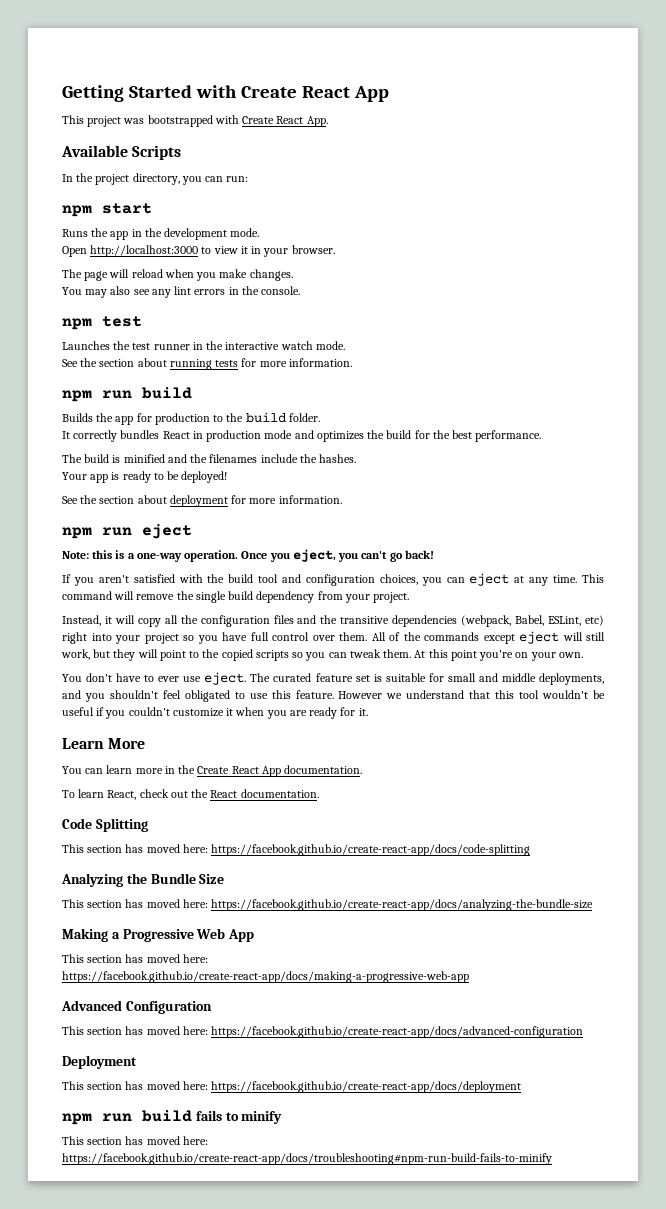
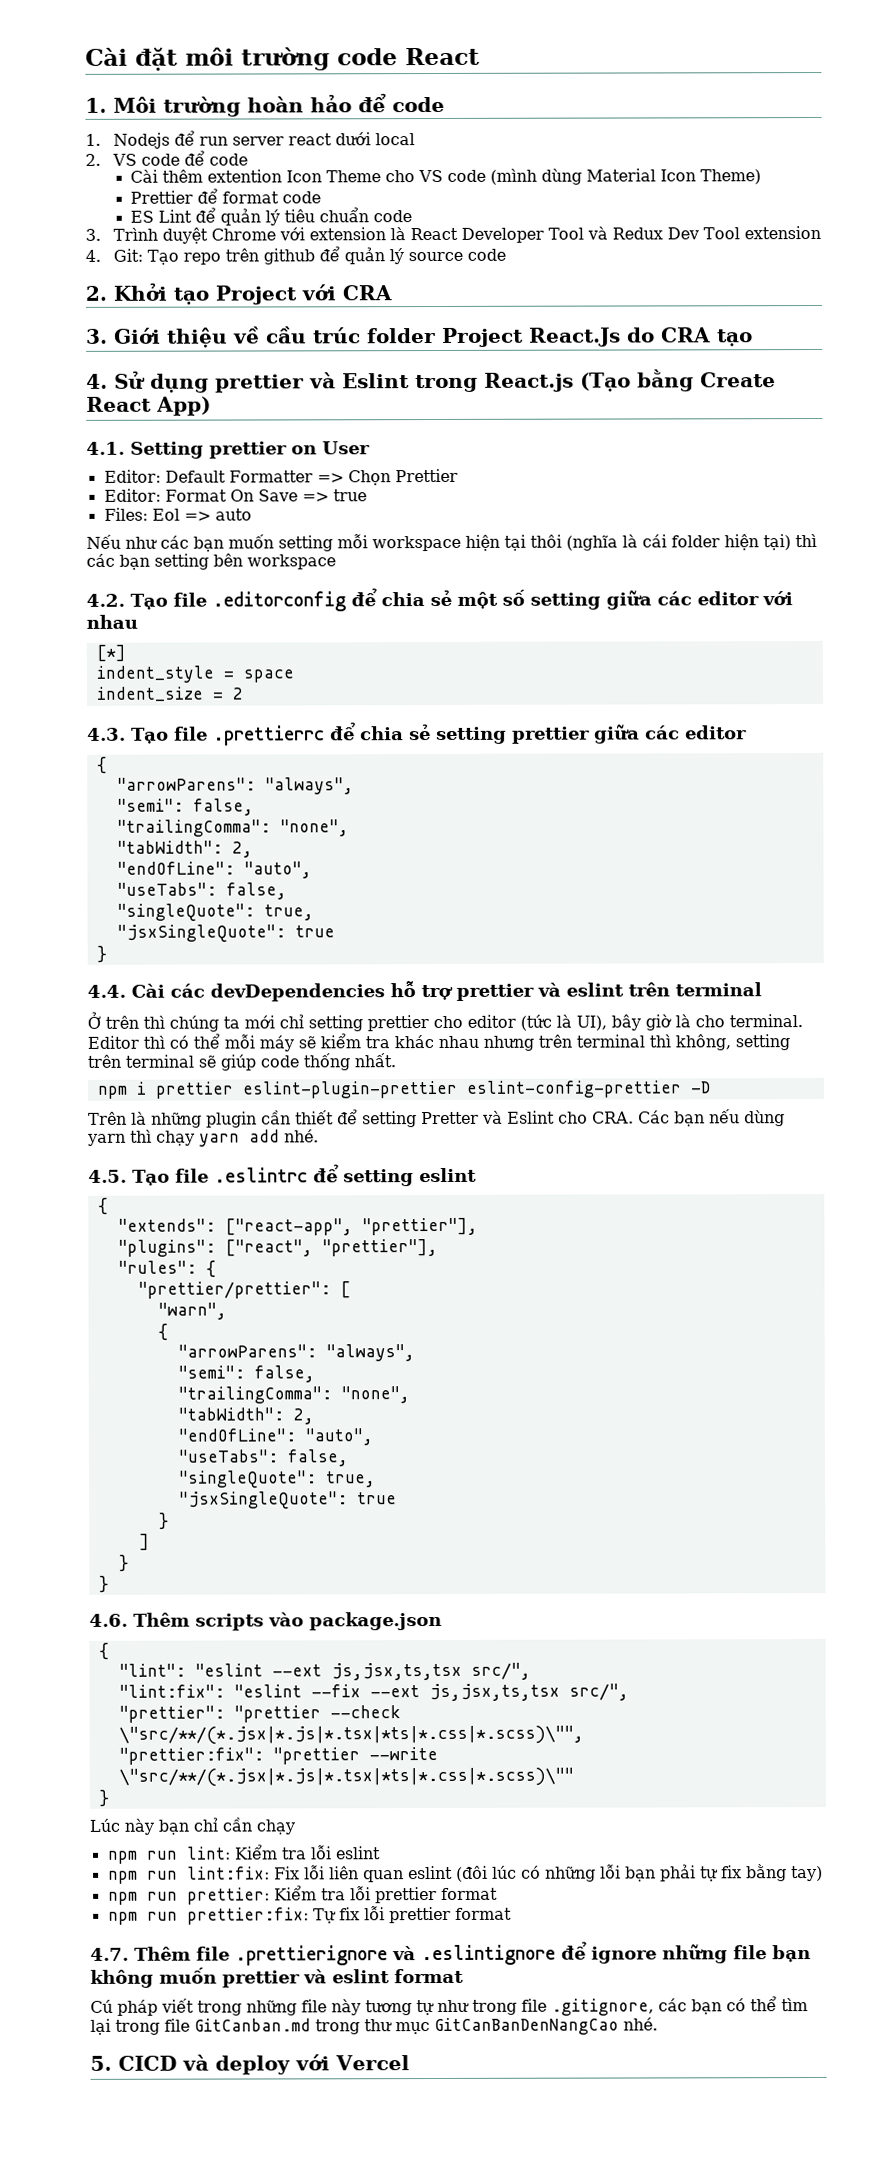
- Getting Started with Create React App
- This project was bootstrapped with Create React App.
- Available Scripts
- In the project directory, you can run:
- npm start
- Runs the app in the development mode.
- Open http://localhost:3000 to view it in your browser.
- The page will reload when you make changes.
- You may also see any lint errors in the console.
- npm test
- Launches the test runner in the interactive watch mode.
- See the section about running tests for more information.
- npm run build
- Builds the app for production to the build folder.
- It correctly bundles React in production mode and optimizes the build for the best performance.
- The build is minified and the filenames include the hashes.
- Your app is ready to be deployed!
- See the section about deployment for more information.
- npm run eject
- Note: this is a one-way operation. Once you eject, you can't go back!
- If you aren't satisfied with the build tool and configuration choices, you can eject at any time. This command will remove the single build dependency from your project.
- Instead, it will copy all the configuration files and the transitive dependencies (webpack, Babel, ESLint, etc) right into your project so you have full control over them. All of the commands except eject will still work, but they will point to the copied scripts so you can tweak them. At this point you're on your own.
- You don't have to ever use eject. The curated feature set is suitable for small and middle deployments, and you shouldn't feel obligated to use this feature. However we understand that this tool wouldn't be useful if you couldn't customize it when you are ready for it.
- Learn More
- You can learn more in the Create React App documentation.
- To learn React, check out the React documentation.
- Code Splitting
- This section has moved here: https://facebook.github.io/create-react-app/docs/code-splitting
- Analyzing the Bundle Size
- This section has moved here: https://facebook.github.io/create-react-app/docs/analyzing-the-bundle-size
- Making a Progressive Web App
- This section has moved here: https://facebook.github.io/create-react-app/docs/making-a-progressive-web-app
- Advanced Configuration
- This section has moved here: https://facebook.github.io/create-react-app/docs/advanced-configuration
- Deployment
- This section has moved here: https://facebook.github.io/create-react-app/docs/deployment
- npm run build fails to minify
- This section has moved here: https://facebook.github.io/create-react-app/docs/troubleshooting#npm-run-build-fails-to-minify
+ Cài đặt môi trường code React
+ 1. Môi trường hoàn hảo để code
+ 1. Nodejs để run server react dưới local
+ 2. VS code để code
+ Cài thêm extention Icon Theme cho VS code (mình dùng Material Icon Theme)
+ Prettier để format code
+ ES Lint để quản lý tiêu chuẩn code
+ 3. Trình duyệt Chrome với extension là React Developer Tool và Redux Dev Tool extension
+ 4. Git: Tạo repo trên github để quản lý source code
+ 2. Khởi tạo Project với CRA
+ 3. Giới thiệu về cầu trúc folder Project React.Js do CRA tạo
+ 4. Sử dụng prettier và Eslint trong React.js (Tạo bằng Create React App)
+ 4.1. Setting prettier on User
+ Editor: Default Formatter => Chọn Prettier
+ Editor: Format On Save => true
+ Files: Eol => auto
+ Nếu như các bạn muốn setting mỗi workspace hiện tại thôi (nghĩa là cái folder hiện tại) thì các bạn setting bên workspace
+ 4.2. Tạo file .editorconfig để chia sẻ một số setting giữa các editor với nhau
+ [*]
+ indent_style = space
+ indent_size = 2
+ 4.3. Tạo file .prettierrc để chia sẻ setting prettier giữa các editor
+ {
+ "arrowParens": "always",
+ "semi": false,
+ "trailingComma": "none",
+ "tabWidth": 2,
+ "endOfLine": "auto",
+ "useTabs": false,
+ "singleQuote": true,
+ "jsxSingleQuote": true
+ }
+ 4.4. Cài các devDependencies hỗ trợ prettier và eslint trên terminal
+ Ở trên thì chúng ta mới chỉ setting prettier cho editor (tức là UI), bây giờ là cho terminal. Editor thì có thể mỗi máy sẽ kiểm tra khác nhau nhưng trên terminal thì không, setting trên terminal sẽ giúp code thống nhất.
+ npm i prettier eslint-plugin-prettier eslint-config-prettier -D
+ Trên là những plugin cần thiết để setting Pretter và Eslint cho CRA. Các bạn nếu dùng yarn thì chạy yarn add nhé.
+ 4.5. Tạo file .eslintrc để setting eslint
+ {
+ "extends": ["react-app", "prettier"],
+ "plugins": ["react", "prettier"],
+ "rules": {
+ "prettier/prettier": [
+ "warn",
+ {
+ "arrowParens": "always",
+ "semi": false,
+ "trailingComma": "none",
+ "tabWidth": 2,
+ "endOfLine": "auto",
+ "useTabs": false,
+ "singleQuote": true,
+ "jsxSingleQuote": true
+ }
+ ]
+ }
+ }
+ 4.6. Thêm scripts vào package.json
+ {
+ "lint": "eslint --ext js,jsx,ts,tsx src/",
+ "lint:fix": "eslint --fix --ext js,jsx,ts,tsx src/",
+ "prettier": "prettier --check \"src/**/(*.jsx|*.js|*.tsx|*ts|*.css|*.scss)\"",
+ "prettier:fix": "prettier --write \"src/**/(*.jsx|*.js|*.tsx|*ts|*.css|*.scss)\""
+ }
+ Lúc này bạn chỉ cần chạy
+ npm run lint: Kiểm tra lỗi eslint
+ npm run lint:fix: Fix lỗi liên quan eslint (đôi lúc có những lỗi bạn phải tự fix bằng tay)
+ npm run prettier: Kiểm tra lỗi prettier format
+ npm run prettier:fix: Tự fix lỗi prettier format
+ 4.7. Thêm file .prettierignore và .eslintignore để ignore những file bạn không muốn prettier và eslint format
+ Cú pháp viết trong những file này tương tự như trong file .gitignore, các bạn có thể tìm lại trong file GitCanban.md trong thư mục GitCanBanDenNangCao nhé.
+ 5. CICD và deploy với Vercel

